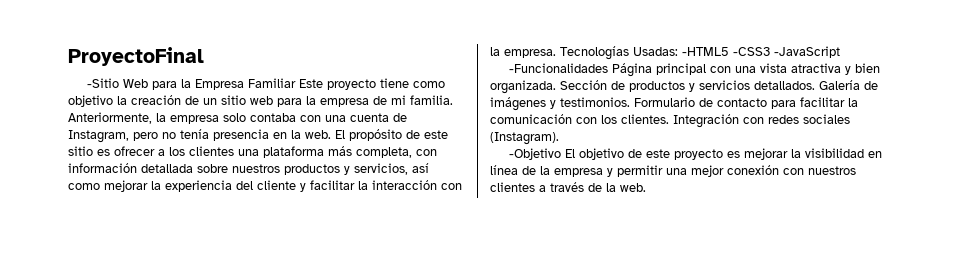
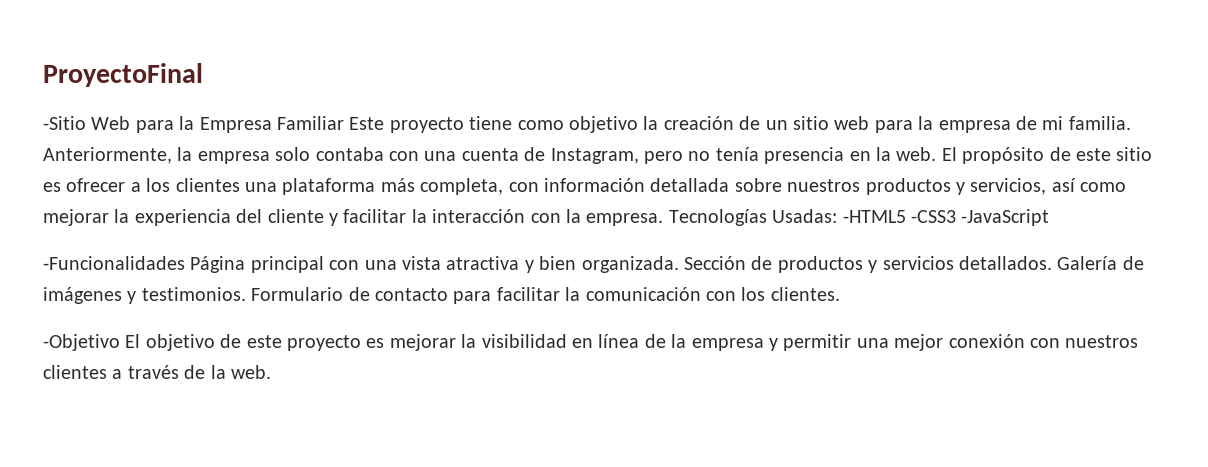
- Integración con redes sociales (Instagram).

